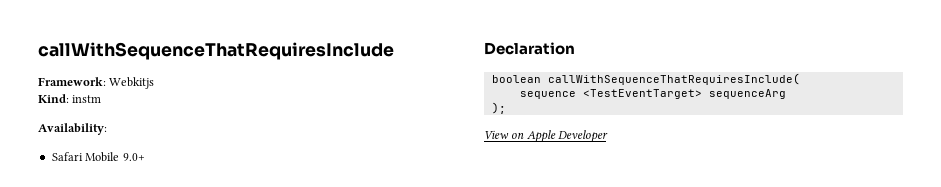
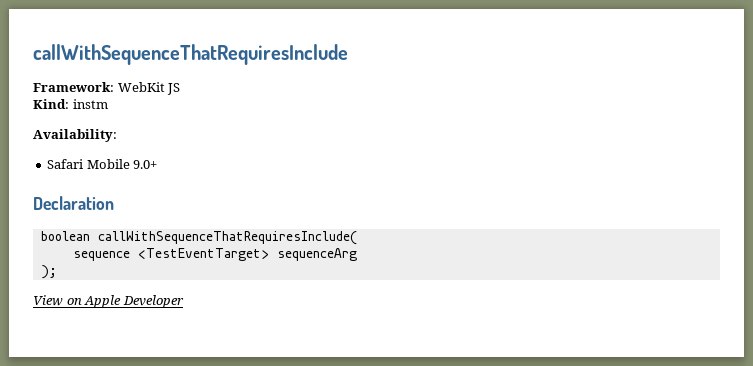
- Framework: Webkitjs
+ Framework: WebKit JS

